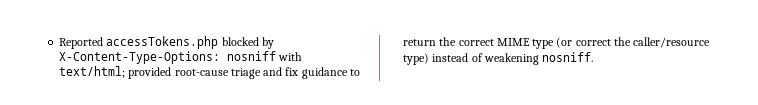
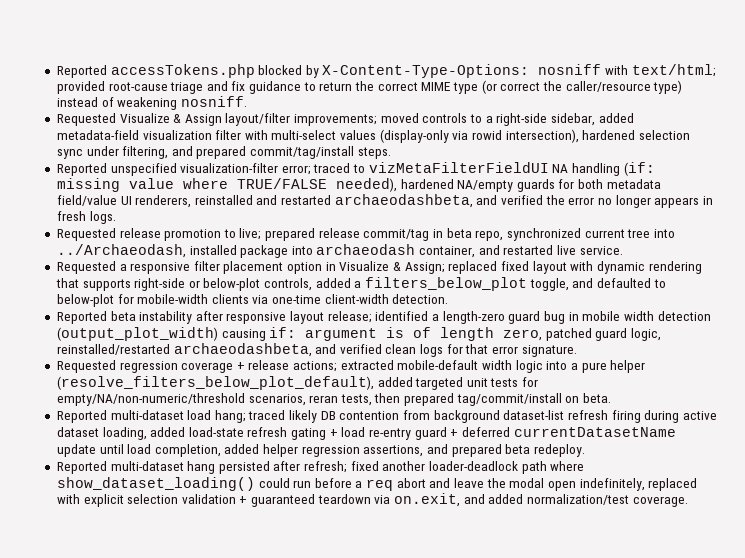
+ Requested Visualize & Assign layout/filter improvements; moved controls to a right-side sidebar, added metadata-field visualization filter with multi-select values (display-only via rowid intersection), hardened selection sync under filtering, and prepared commit/tag/install steps.
+ Reported unspecified visualization-filter error; traced to vizMetaFilterFieldUI NA handling (if: missing value where TRUE/FALSE needed), hardened NA/empty guards for both metadata field/value UI renderers, reinstalled and restarted archaeodashbeta, and verified the error no longer appears in fresh logs.
+ Requested release promotion to live; prepared release commit/tag in beta repo, synchronized current tree into ../Archaeodash, installed package into archaeodash container, and restarted live service.
+ Requested a responsive filter placement option in Visualize & Assign; replaced fixed layout with dynamic rendering that supports right-side or below-plot controls, added a filters_below_plot toggle, and defaulted to below-plot for mobile-width clients via one-time client-width detection.
+ Reported beta instability after responsive layout release; identified a length-zero guard bug in mobile width detection (output_plot_width) causing if: argument is of length zero, patched guard logic, reinstalled/restarted archaeodashbeta, and verified clean logs for that error signature.
+ Requested regression coverage + release actions; extracted mobile-default width logic into a pure helper (resolve_filters_below_plot_default), added targeted unit tests for empty/NA/non-numeric/threshold scenarios, reran tests, then prepared tag/commit/install on beta.
+ Reported multi-dataset load hang; traced likely DB contention from background dataset-list refresh firing during active dataset loading, added load-state refresh gating + load re-entry guard + deferred currentDatasetName update until load completion, added helper regression assertions, and prepared beta redeploy.
+ Reported multi-dataset hang persisted after refresh; fixed another loader-deadlock path where show_dataset_loading() could run before a req abort and leave the modal open indefinitely, replaced with explicit selection validation + guaranteed teardown via on.exit, and added normalization/test coverage.

